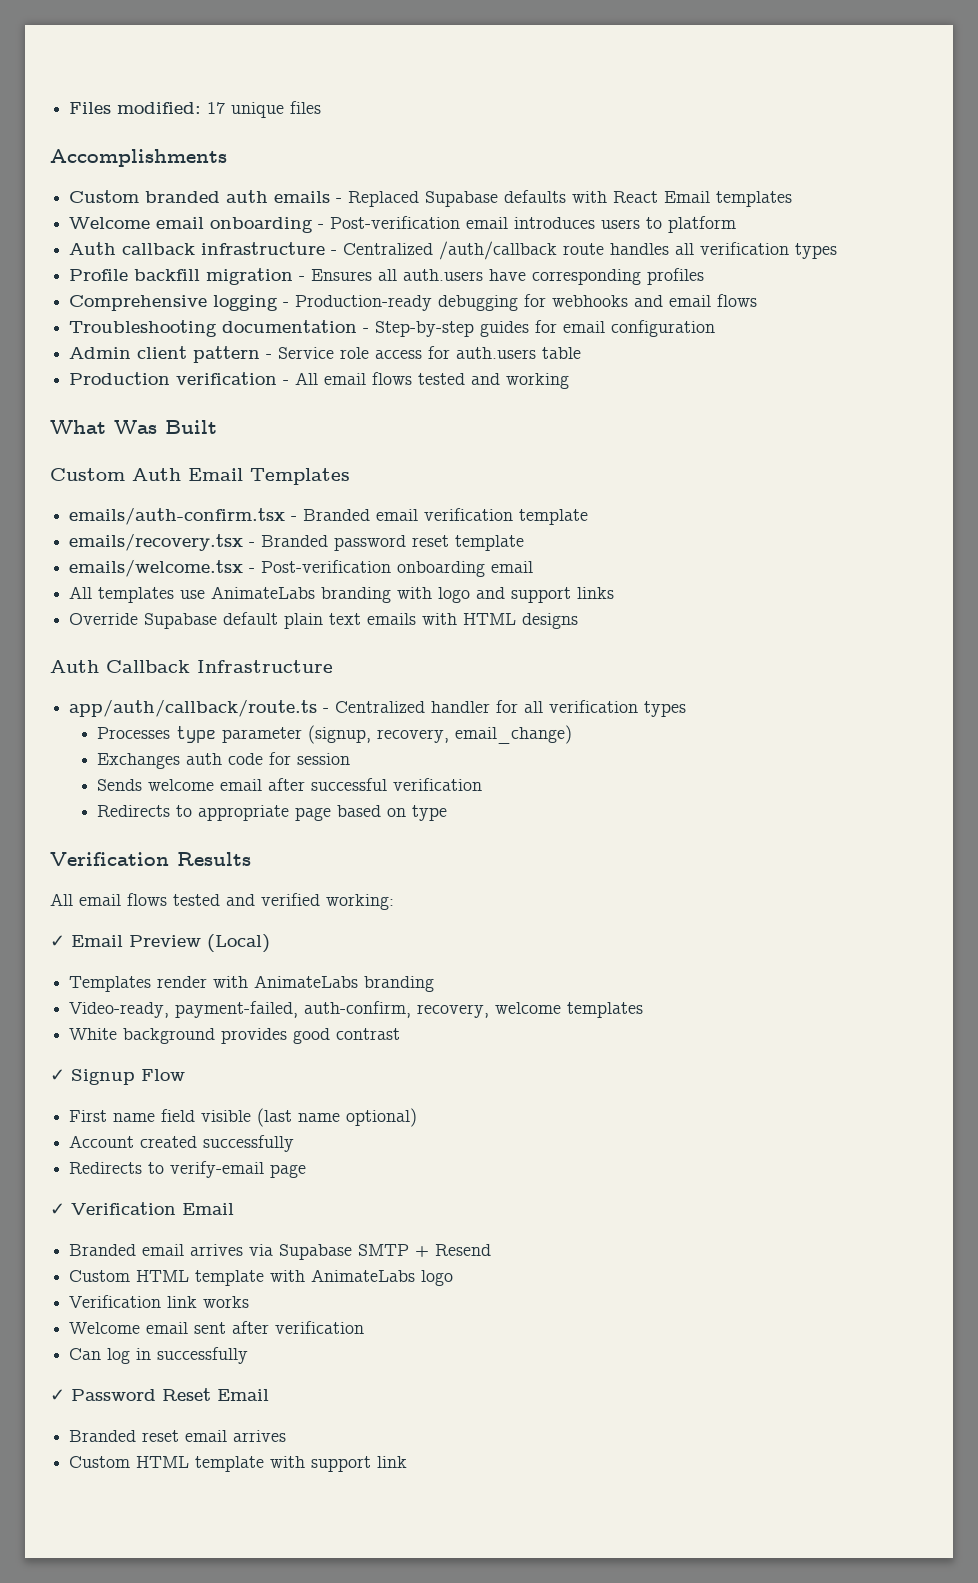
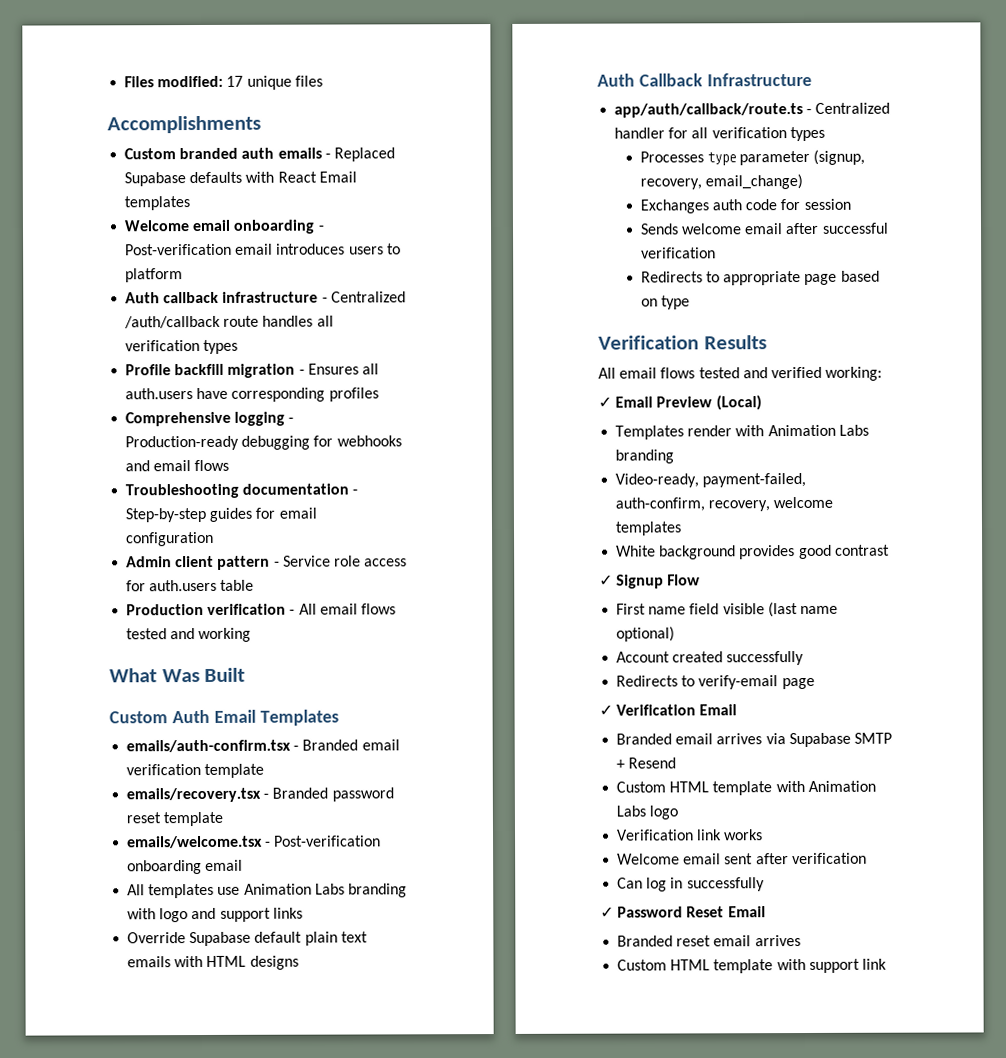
- All templates use AnimateLabs branding with logo and support links
+ All templates use Animation Labs branding with logo and support links
- Templates render with AnimateLabs branding
+ Templates render with Animation Labs branding
- Custom HTML template with AnimateLabs logo
+ Custom HTML template with Animation Labs logo

